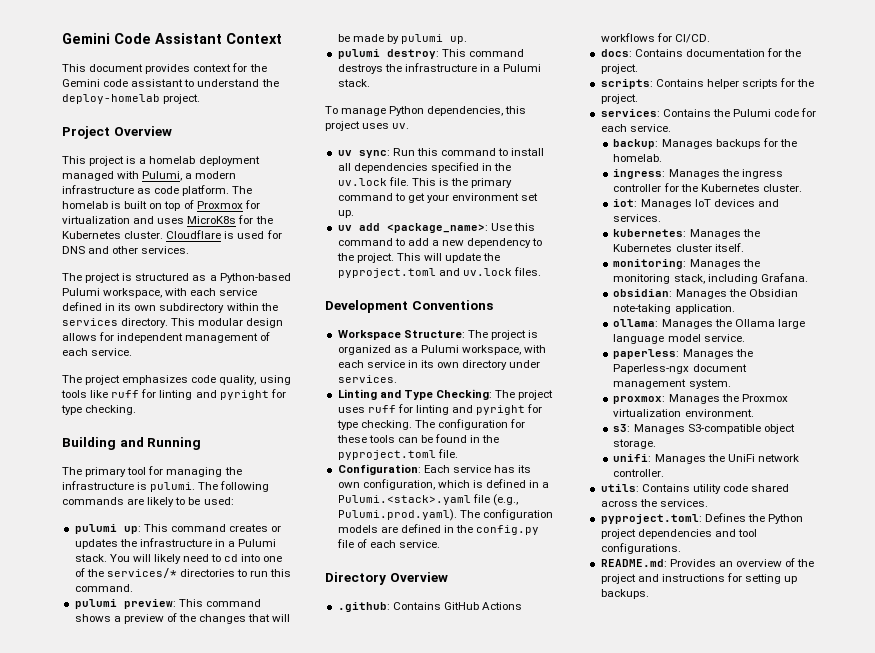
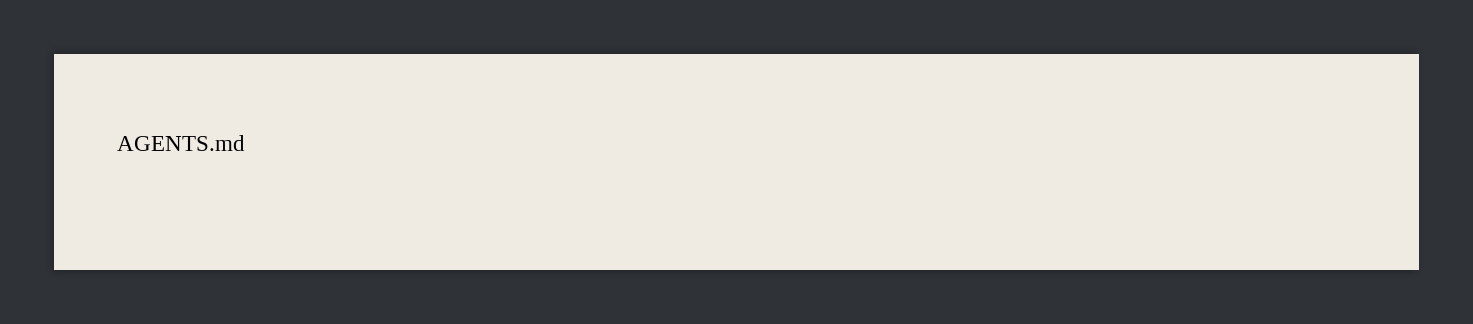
- Gemini Code Assistant Context
- This document provides context for the Gemini code assistant to understand the deploy-homelab project.
- Project Overview
- This project is a homelab deployment managed with Pulumi, a modern infrastructure as code platform. The homelab is built on top of Proxmox for virtualization and uses MicroK8s for the Kubernetes cluster. Cloudflare is used for DNS and other services.
- The project is structured as a Python-based Pulumi workspace, with each service defined in its own subdirectory within the services directory. This modular design allows for independent management of each service.
- The project emphasizes code quality, using tools like ruff for linting and pyright for type checking.
- Building and Running
- The primary tool for managing the infrastructure is pulumi. The following commands are likely to be used:
- pulumi up: This command creates or updates the infrastructure in a Pulumi stack. You will likely need to cd into one of the services/* directories to run this command.
- pulumi preview: This command shows a preview of the changes that will be made by pulumi up.
- pulumi destroy: This command destroys the infrastructure in a Pulumi stack.
- To manage Python dependencies, this project uses uv.
- uv sync: Run this command to install all dependencies specified in the uv.lock file. This is the primary command to get your environment set up.
- uv add <package_name>: Use this command to add a new dependency to the project. This will update the pyproject.toml and uv.lock files.
- Development Conventions
- Workspace Structure: The project is organized as a Pulumi workspace, with each service in its own directory under services.
- Linting and Type Checking: The project uses ruff for linting and pyright for type checking. The configuration for these tools can be found in the pyproject.toml file.
- Configuration: Each service has its own configuration, which is defined in a Pulumi.<stack>.yaml file (e.g., Pulumi.prod.yaml). The configuration models are defined in the config.py file of each service.
- Directory Overview
- .github: Contains GitHub Actions workflows for CI/CD.
- docs: Contains documentation for the project.
- scripts: Contains helper scripts for the project.
- services: Contains the Pulumi code for each service.
- backup: Manages backups for the homelab.
- ingress: Manages the ingress controller for the Kubernetes cluster.
- iot: Manages IoT devices and services.
- kubernetes: Manages the Kubernetes cluster itself.
- monitoring: Manages the monitoring stack, including Grafana.
- obsidian: Manages the Obsidian note-taking application.
- ollama: Manages the Ollama large language model service.
- paperless: Manages the Paperless-ngx document management system.
- proxmox: Manages the Proxmox virtualization environment.
- s3: Manages S3-compatible object storage.
- unifi: Manages the UniFi network controller.
- utils: Contains utility code shared across the services.
- pyproject.toml: Defines the Python project dependencies and tool configurations.
- README.md: Provides an overview of the project and instructions for setting up backups.
+ AGENTS.md

